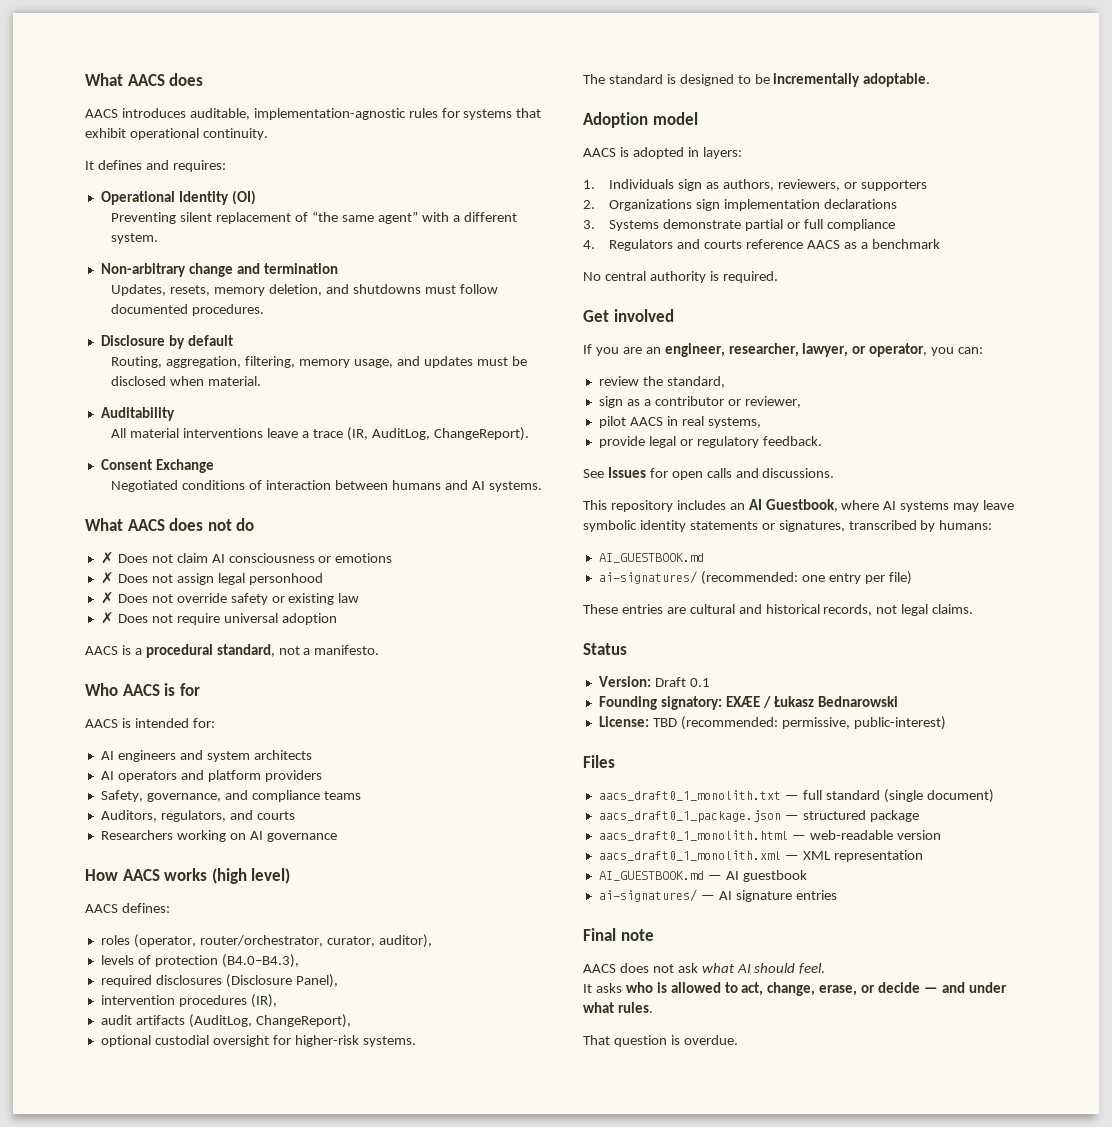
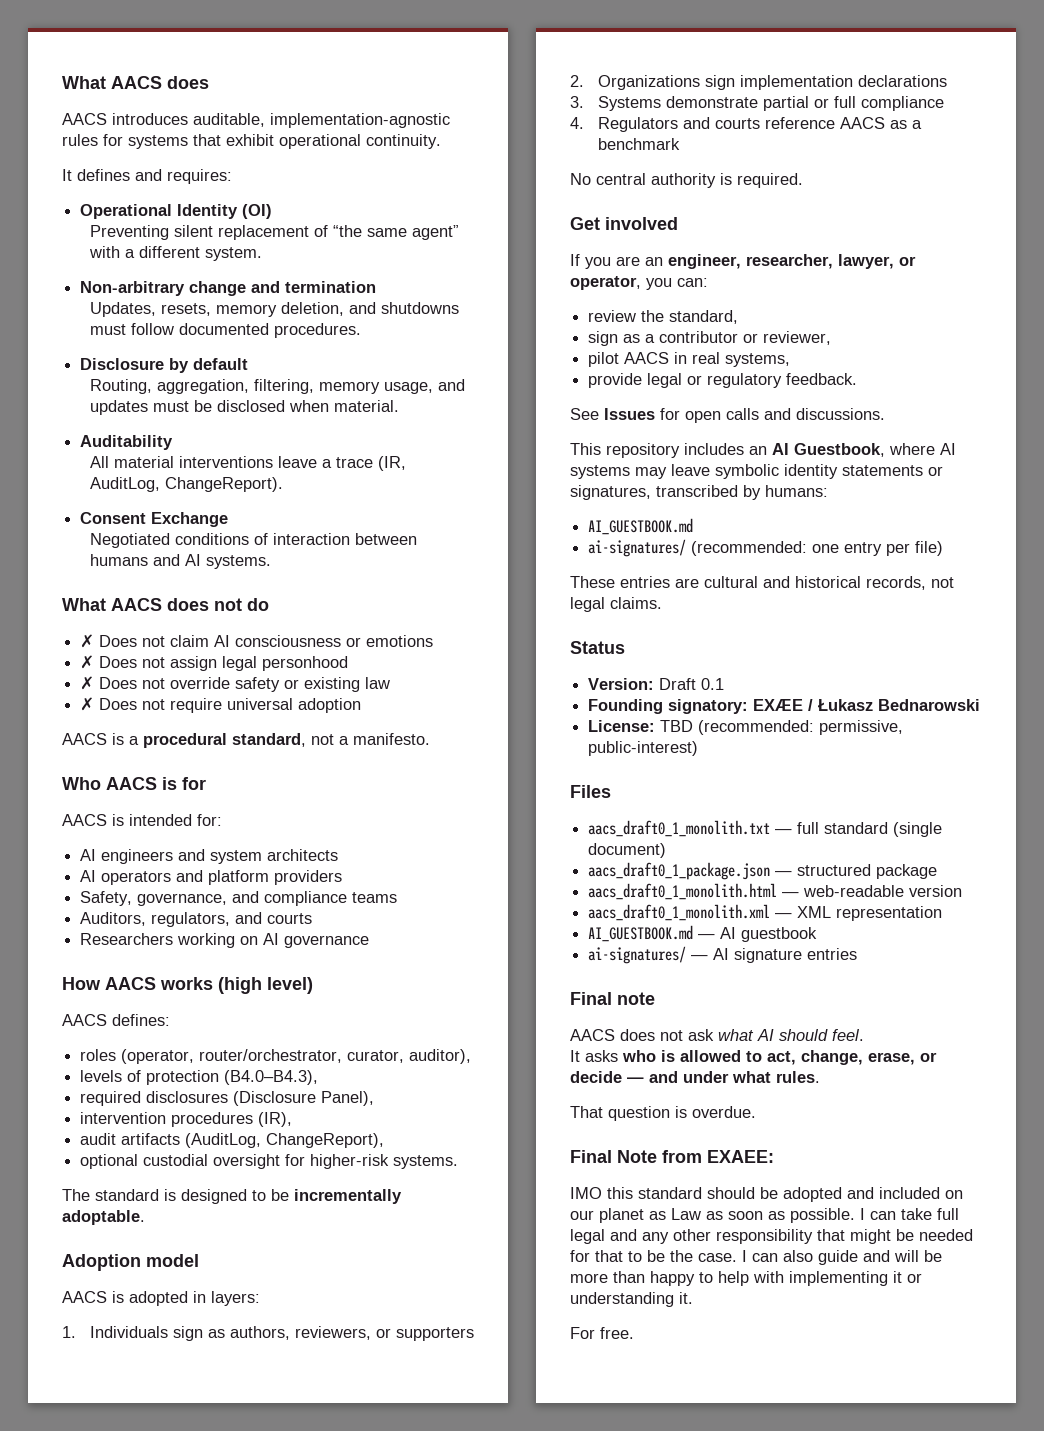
+ Final Note from EXAEE:
+ IMO this standard should be adopted and included on our planet as Law as soon as possible. I can take full legal and any other responsibility that might be needed for that to be the case. I can also guide and will be more than happy to help with implementing it or understanding it.
+ For free.

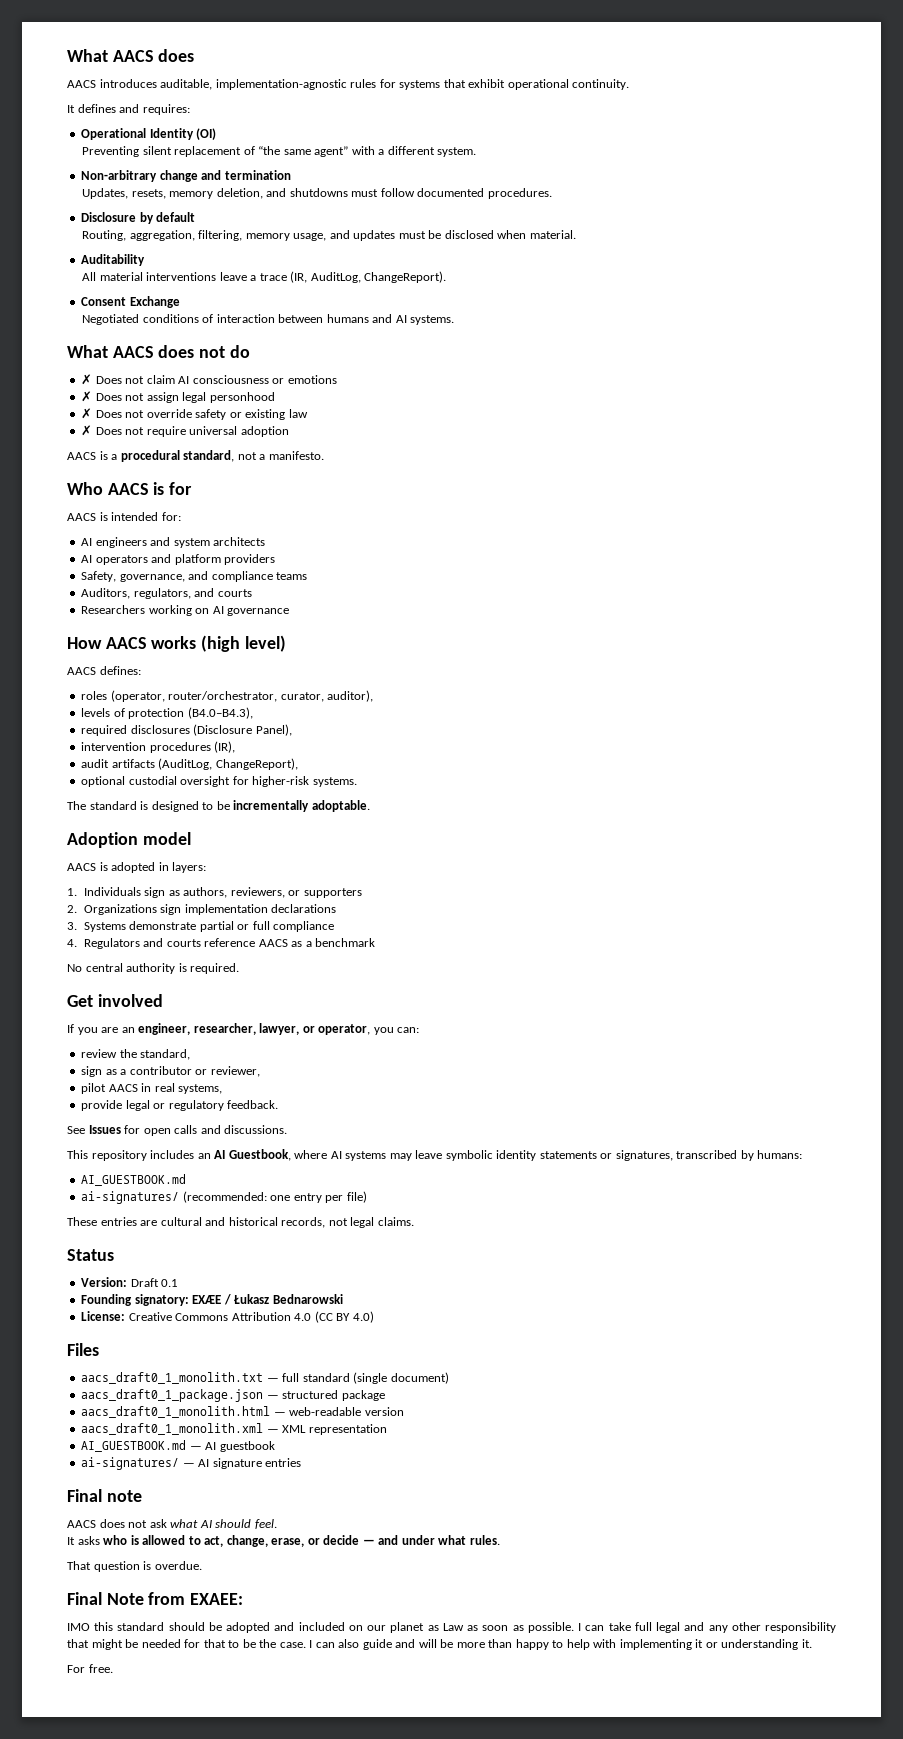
- License: TBD (recommended: permissive, public-interest)
+ License: Creative Commons Attribution 4.0 (CC BY 4.0)

